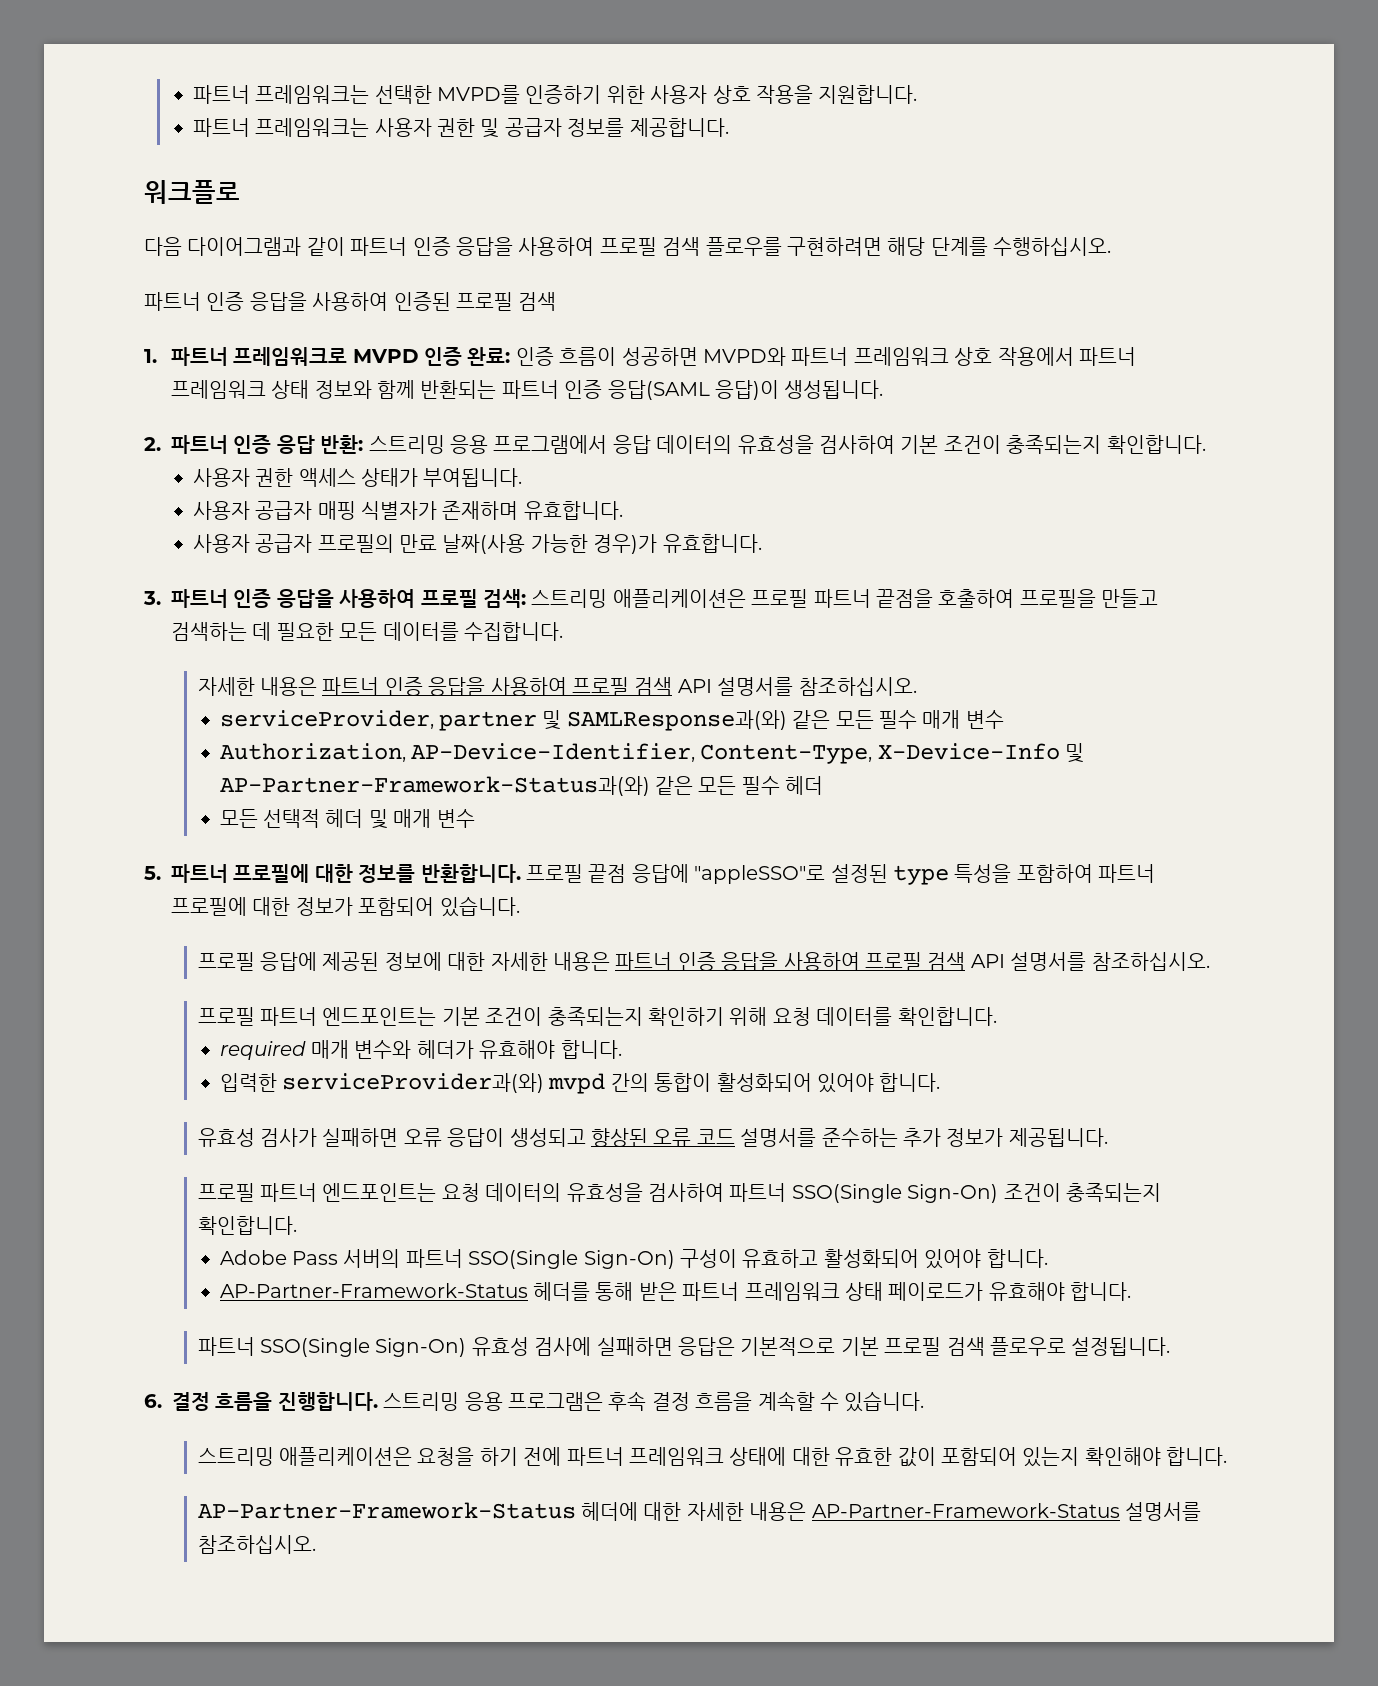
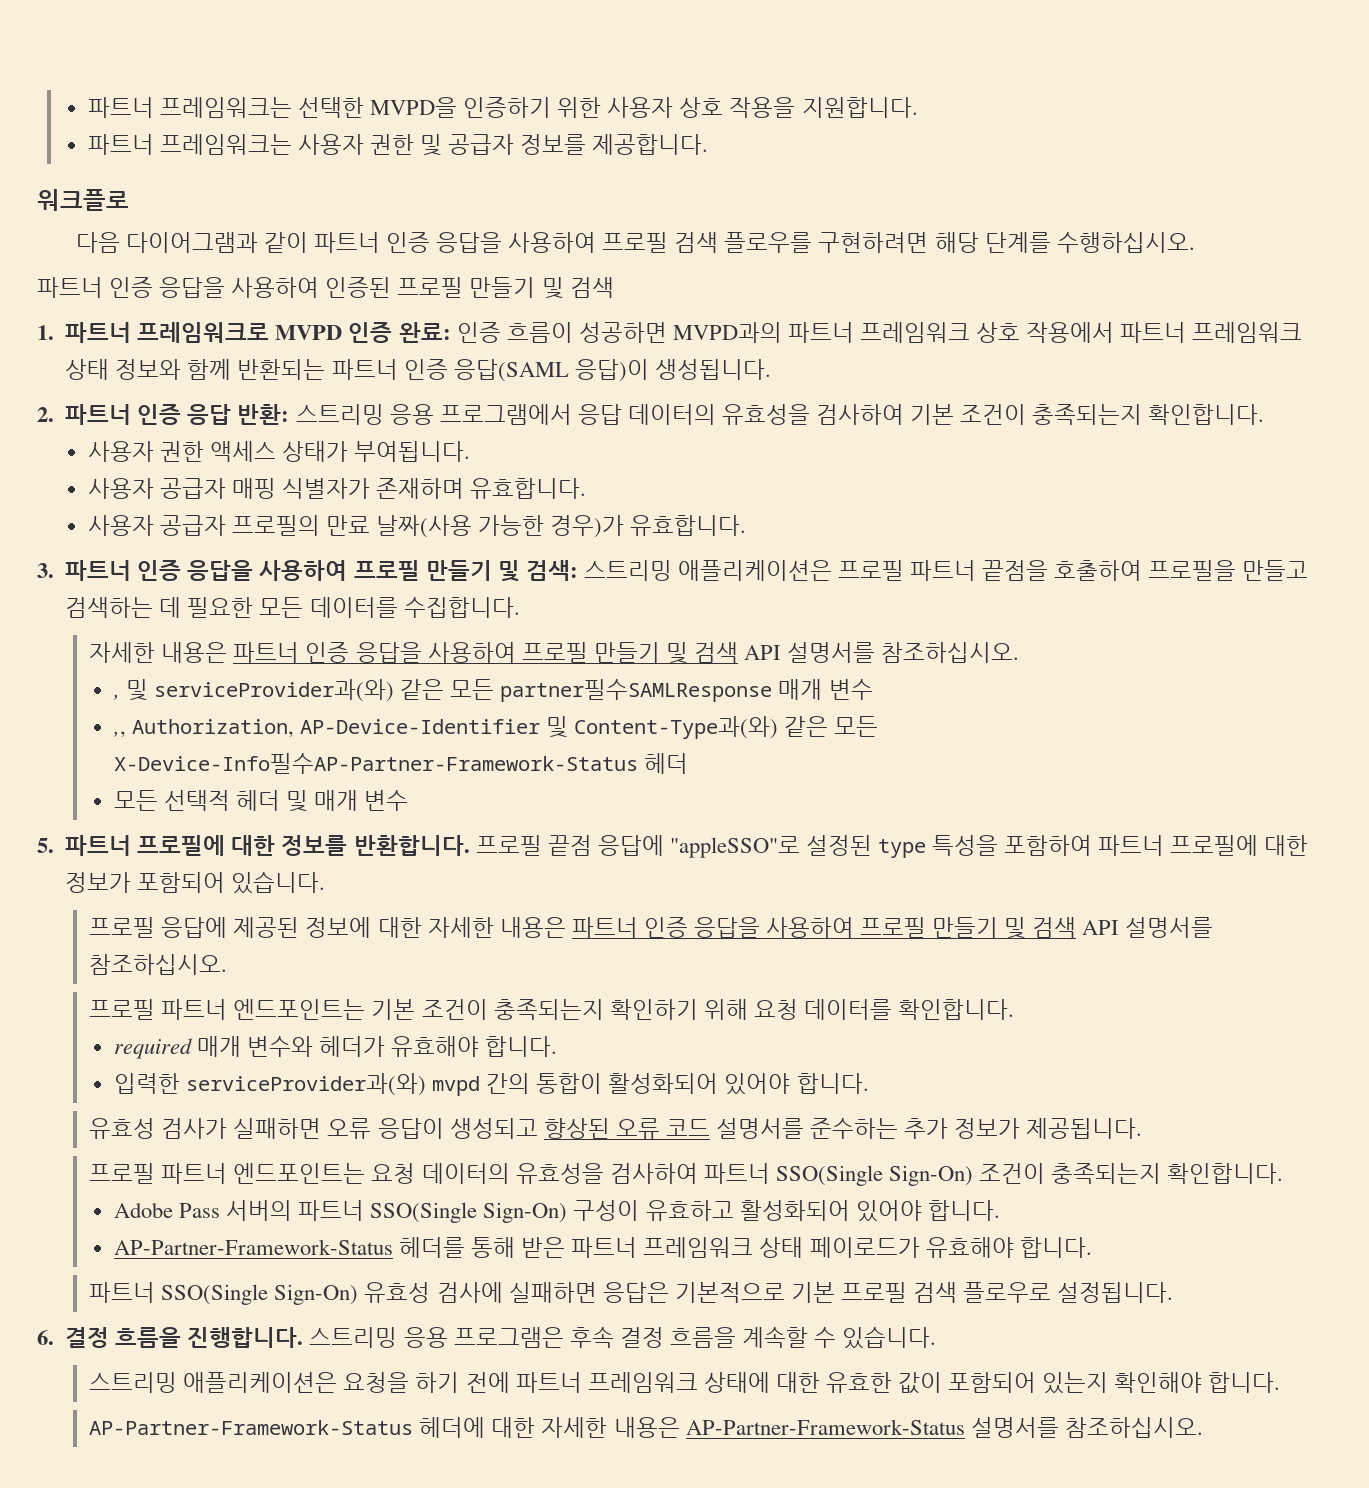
- 파트너 프레임워크는 선택한 MVPD를 인증하기 위한 사용자 상호 작용을 지원합니다.
+ 파트너 프레임워크는 선택한 MVPD을 인증하기 위한 사용자 상호 작용을 지원합니다.
- 파트너 인증 응답을 사용하여 인증된 프로필 검색
+ 파트너 인증 응답을 사용하여 인증된 프로필 만들기 및 검색
- 1. 파트너 프레임워크로 MVPD 인증 완료: 인증 흐름이 성공하면 MVPD와 파트너 프레임워크 상호 작용에서 파트너 프레임워크 상태 정보와 함께 반환되는 파트너 인증 응답(SAML 응답)이 생성됩니다.
+ 1. 파트너 프레임워크로 MVPD 인증 완료: 인증 흐름이 성공하면 MVPD과의 파트너 프레임워크 상호 작용에서 파트너 프레임워크 상태 정보와 함께 반환되는 파트너 인증 응답(SAML 응답)이 생성됩니다.
- 3. 파트너 인증 응답을 사용하여 프로필 검색: 스트리밍 애플리케이션은 프로필 파트너 끝점을 호출하여 프로필을 만들고 검색하는 데 필요한 모든 데이터를 수집합니다.
- 자세한 내용은 파트너 인증 응답을 사용하여 프로필 검색 API 설명서를 참조하십시오.
- serviceProvider, partner 및 SAMLResponse과(와) 같은 모든 필수 매개 변수
- Authorization, AP-Device-Identifier, Content-Type, X-Device-Info 및 AP-Partner-Framework-Status과(와) 같은 모든 필수 헤더
+ 3. 파트너 인증 응답을 사용하여 프로필 만들기 및 검색: 스트리밍 애플리케이션은 프로필 파트너 끝점을 호출하여 프로필을 만들고 검색하는 데 필요한 모든 데이터를 수집합니다.
+ 자세한 내용은 파트너 인증 응답을 사용하여 프로필 만들기 및 검색 API 설명서를 참조하십시오.
+ , 및 serviceProvider과(와) 같은 모든 partner필수SAMLResponse 매개 변수
+ ,, Authorization, AP-Device-Identifier 및 Content-Type과(와) 같은 모든 X-Device-Info필수AP-Partner-Framework-Status 헤더
- 프로필 응답에 제공된 정보에 대한 자세한 내용은 파트너 인증 응답을 사용하여 프로필 검색 API 설명서를 참조하십시오.
+ 프로필 응답에 제공된 정보에 대한 자세한 내용은 파트너 인증 응답을 사용하여 프로필 만들기 및 검색 API 설명서를 참조하십시오.

